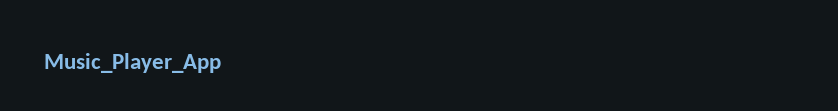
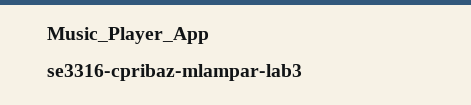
+ se3316-cpribaz-mlampar-lab3

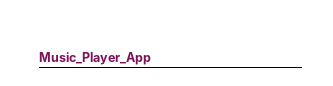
- se3316-cpribaz-mlampar-lab3

